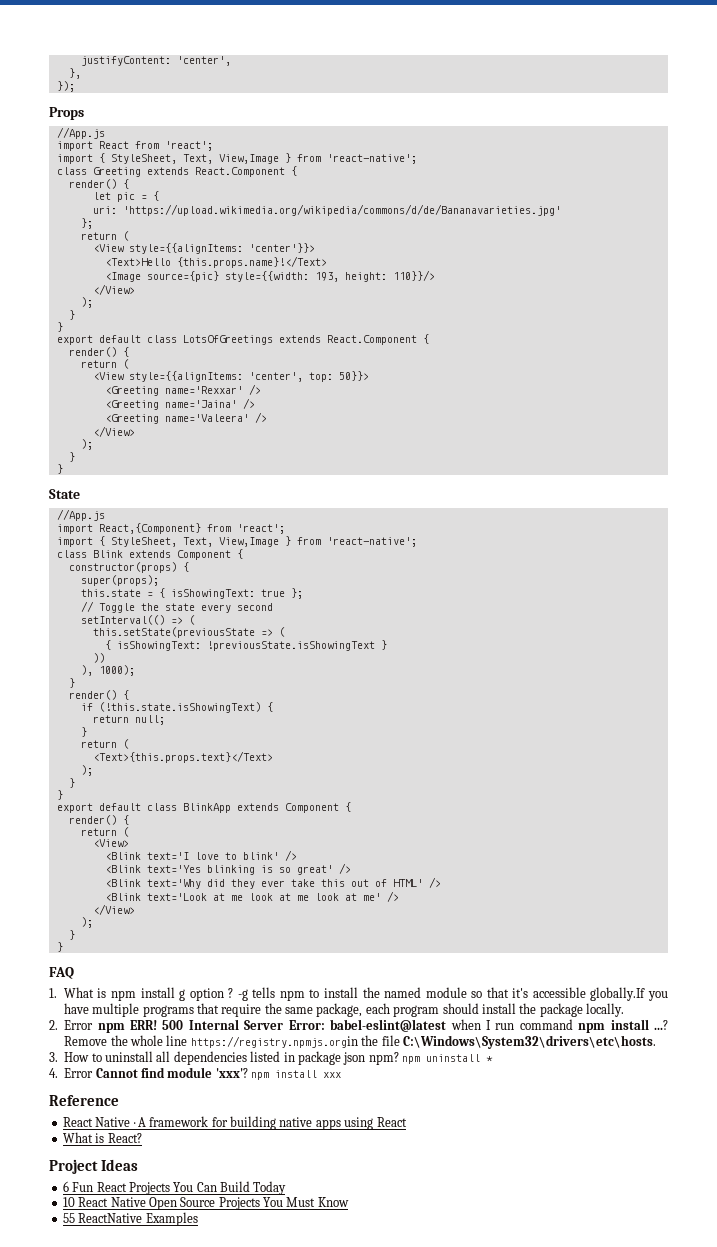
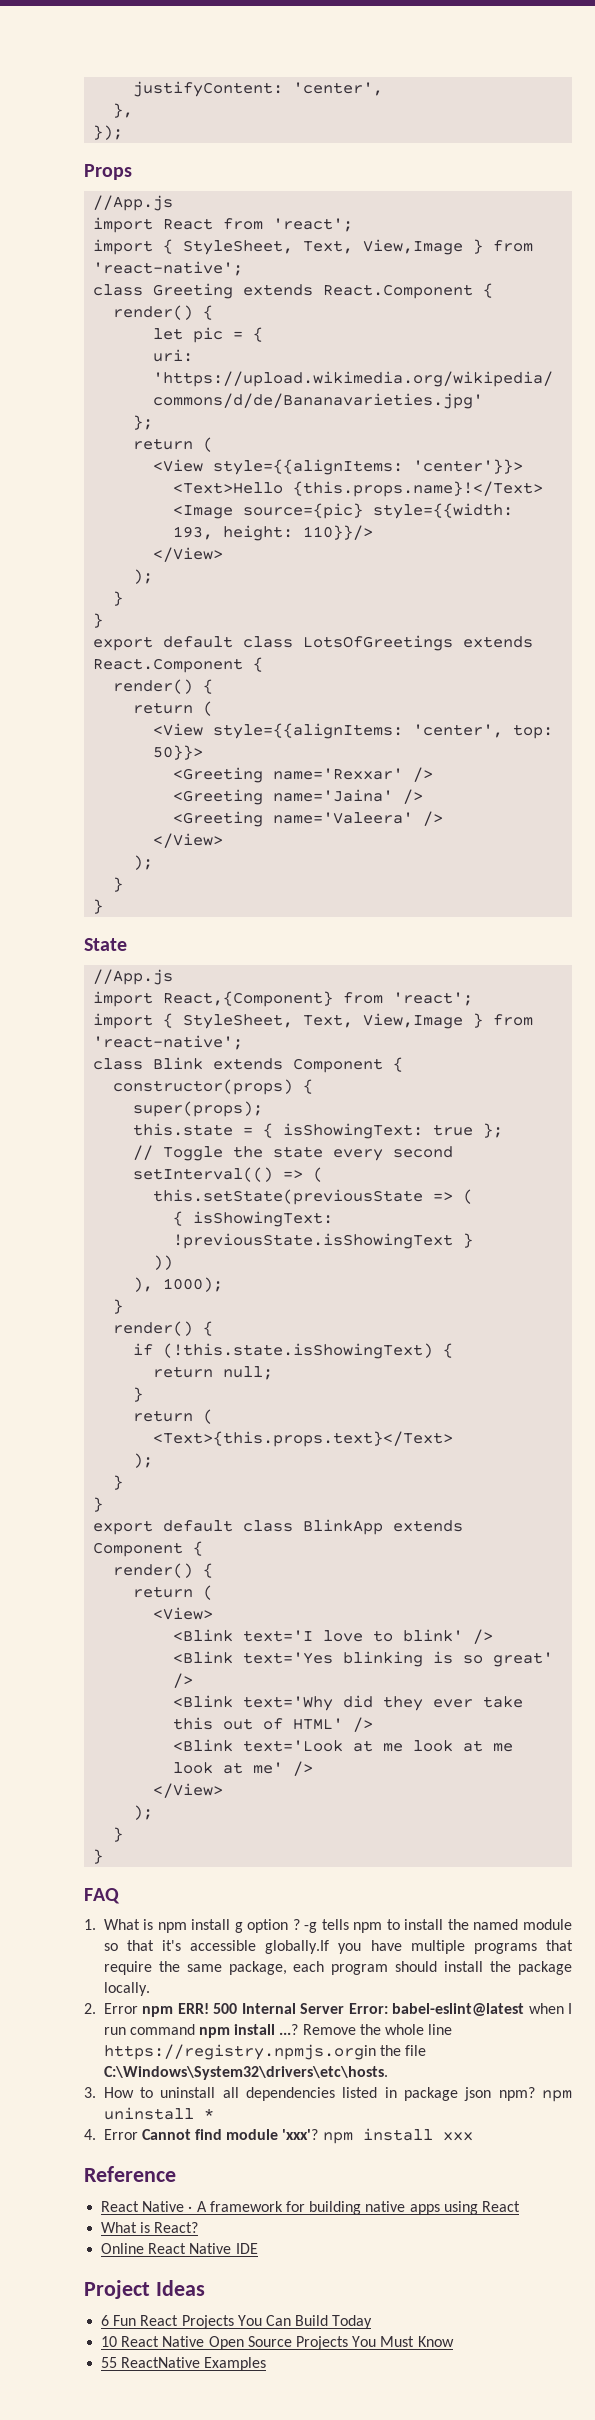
+ Online React Native IDE

